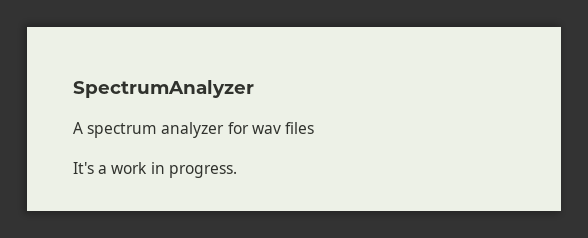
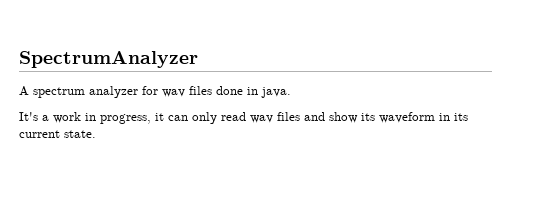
- A spectrum analyzer for wav files
+ A spectrum analyzer for wav files done in java.
- It's a work in progress.
+ It's a work in progress, it can only read wav files and show its waveform in its current state.

